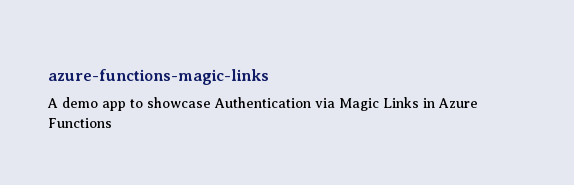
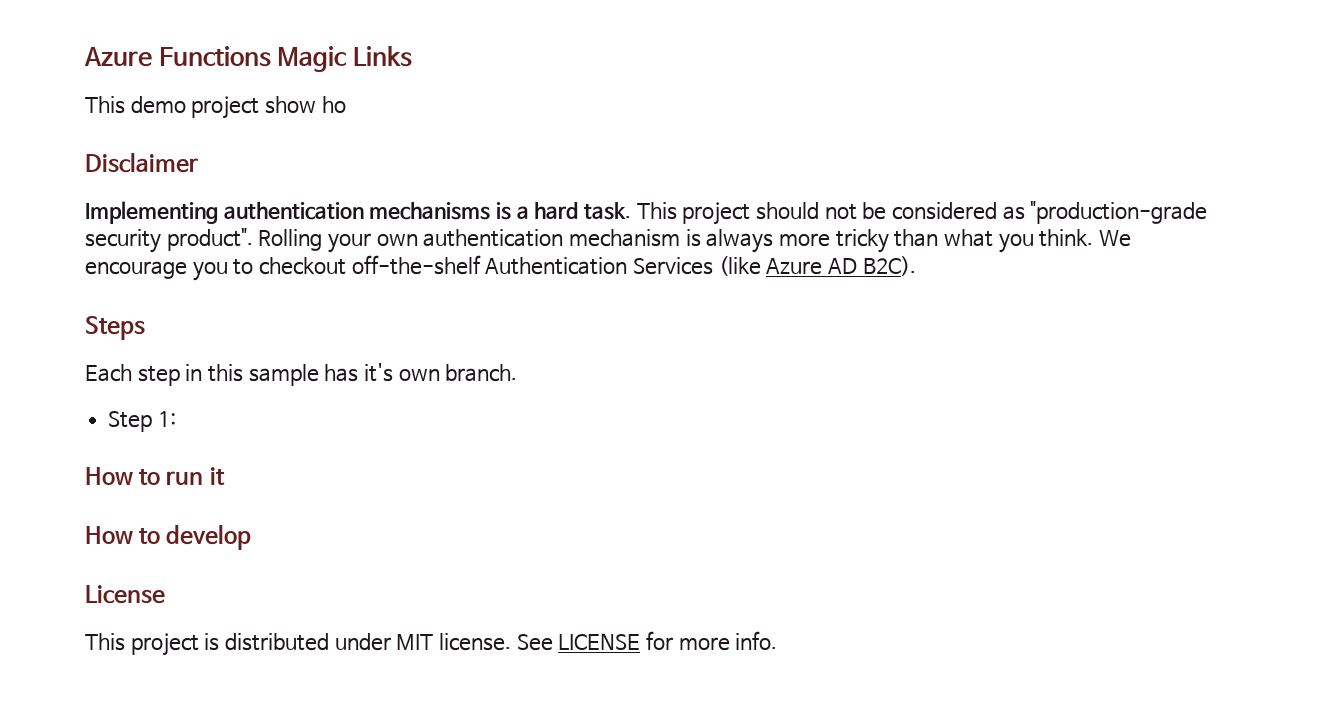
- azure-functions-magic-links
- A demo app to showcase Authentication via Magic Links in Azure Functions
+ Azure Functions Magic Links
+ This demo project show ho
+ Disclaimer
+ Implementing authentication mechanisms is a hard task. This project should not be considered as "production-grade security product". Rolling your own authentication mechanism is always more tricky than what you think. We encourage you to checkout off-the-shelf Authentication Services (like Azure AD B2C).
+ Steps
+ Each step in this sample has it's own branch.
+ Step 1:
+ How to run it
+ How to develop
+ License
+ This project is distributed under MIT license. See LICENSE for more info.

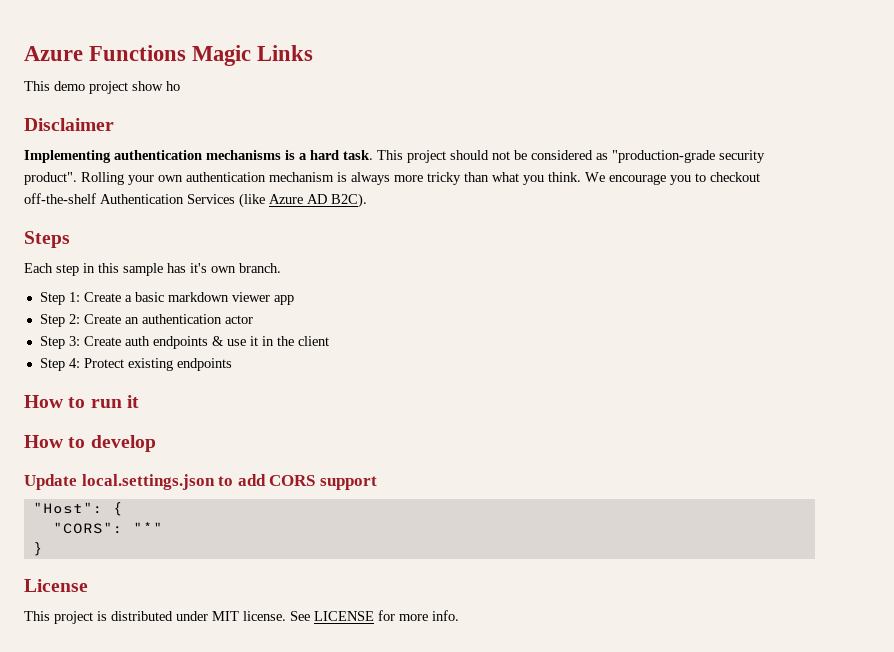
- Step 1:
+ Step 1: Create a basic markdown viewer app
+ Step 2: Create an authentication actor
+ Step 3: Create auth endpoints & use it in the client
+ Step 4: Protect existing endpoints
+ Update local.settings.json to add CORS support
+ "Host": {
+ "CORS": "*"
+ }

